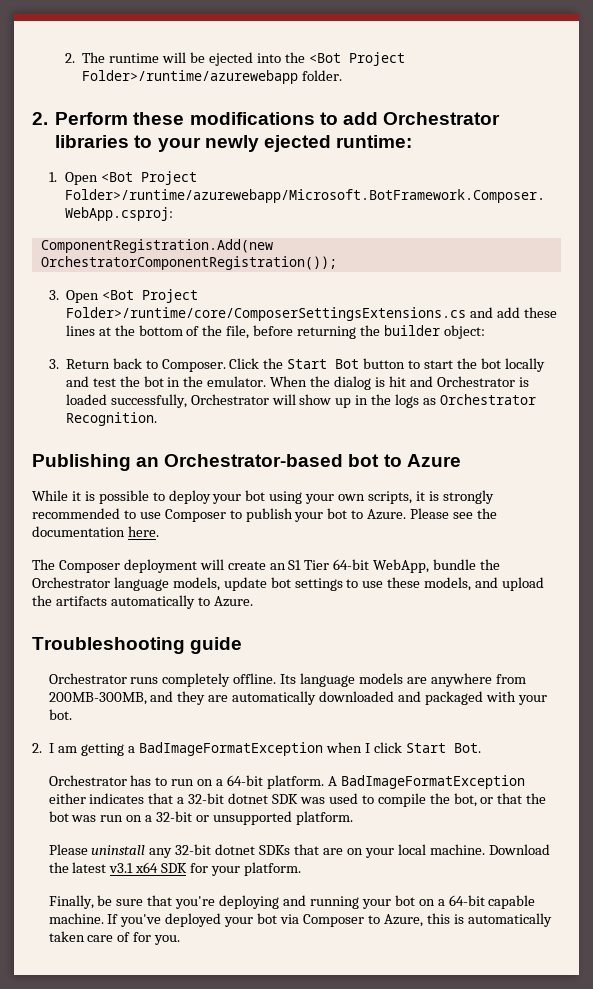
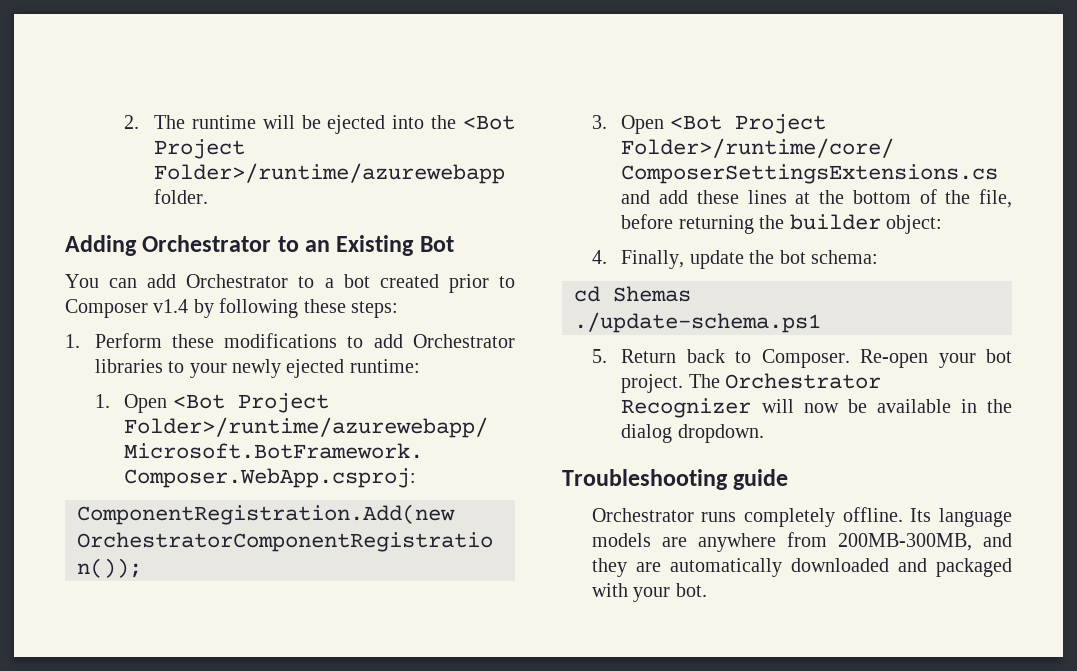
- 2. Perform these modifications to add Orchestrator libraries to your newly ejected runtime:
+ Adding Orchestrator to an Existing Bot
+ You can add Orchestrator to a bot created prior to Composer v1.4 by following these steps:
+ 1. Perform these modifications to add Orchestrator libraries to your newly ejected runtime:
- 3. Return back to Composer. Click the Start Bot button to start the bot locally and test the bot in the emulator. When the dialog is hit and Orchestrator is loaded successfully, Orchestrator will show up in the logs as Orchestrator Recognition.
- Publishing an Orchestrator-based bot to Azure
- While it is possible to deploy your bot using your own scripts, it is strongly recommended to use Composer to publish your bot to Azure. Please see the documentation here.
- The Composer deployment will create an S1 Tier 64-bit WebApp, bundle the Orchestrator language models, update bot settings to use these models, and upload the artifacts automatically to Azure.
+ 4. Finally, update the bot schema:
+ cd Shemas
+ ./update-schema.ps1
+ 5. Return back to Composer. Re-open your bot project. The Orchestrator Recognizer will now be available in the dialog dropdown.
- 2. I am getting a BadImageFormatException when I click Start Bot.
- Orchestrator has to run on a 64-bit platform. A BadImageFormatException either indicates that a 32-bit dotnet SDK was used to compile the bot, or that the bot was run on a 32-bit or unsupported platform.
- Please uninstall any 32-bit dotnet SDKs that are on your local machine. Download the latest v3.1 x64 SDK for your platform.
- Finally, be sure that you're deploying and running your bot on a 64-bit capable machine. If you've deployed your bot via Composer to Azure, this is automatically taken care of for you.

